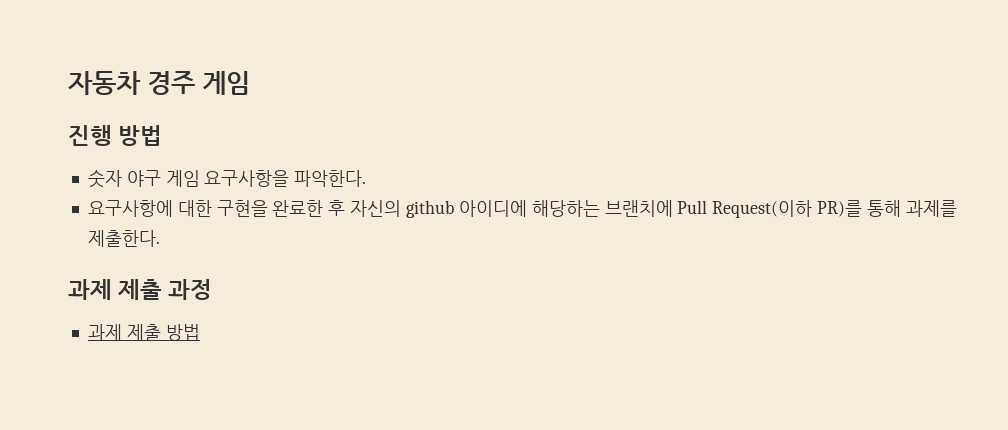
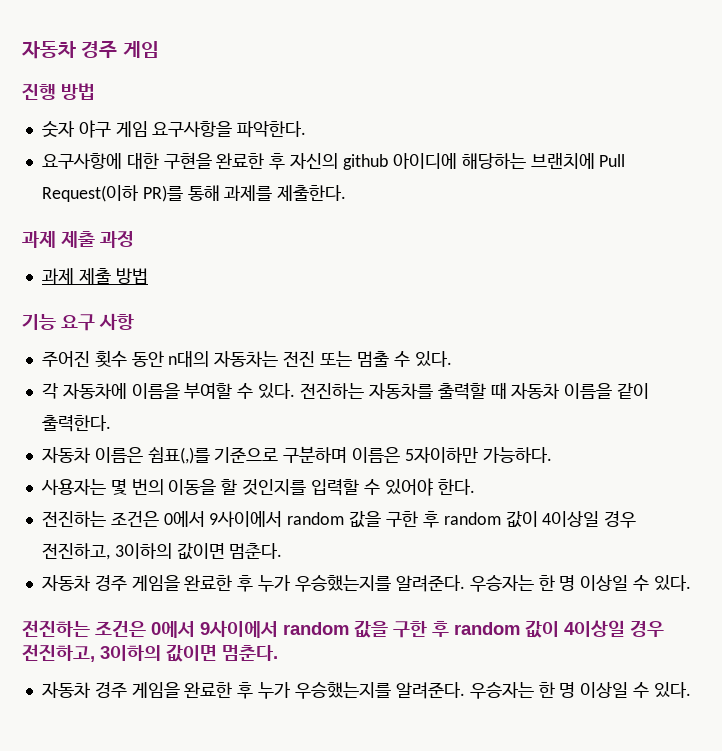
+ 기능 요구 사항
+ 주어진 횟수 동안 n대의 자동차는 전진 또는 멈출 수 있다.
+ 각 자동차에 이름을 부여할 수 있다. 전진하는 자동차를 출력할 때 자동차 이름을 같이 출력한다.
+ 자동차 이름은 쉼표(,)를 기준으로 구분하며 이름은 5자이하만 가능하다.
+ 사용자는 몇 번의 이동을 할 것인지를 입력할 수 있어야 한다.
+ 전진하는 조건은 0에서 9사이에서 random 값을 구한 후 random 값이 4이상일 경우 전진하고, 3이하의 값이면 멈춘다.
+ 자동차 경주 게임을 완료한 후 누가 우승했는지를 알려준다. 우승자는 한 명 이상일 수 있다.
+ 전진하는 조건은 0에서 9사이에서 random 값을 구한 후 random 값이 4이상일 경우 전진하고, 3이하의 값이면 멈춘다.
+ 자동차 경주 게임을 완료한 후 누가 우승했는지를 알려준다. 우승자는 한 명 이상일 수 있다.

